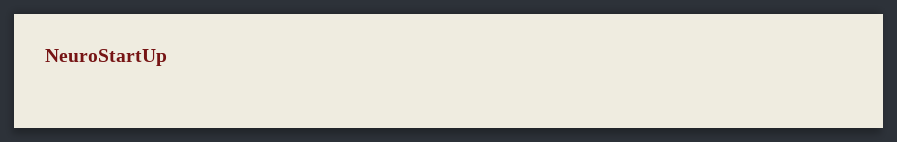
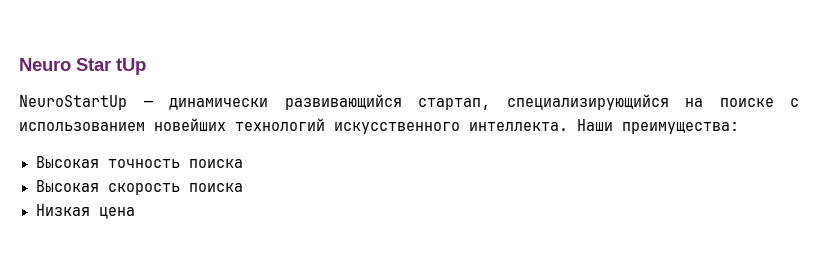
- NeuroStartUp
+ Neuro Star tUp
+ NeuroStartUp — динамически развивающийся стартап, специализирующийся на поиске с использованием новейших технологий искусственного интеллекта. Наши преимущества:
+ Высокая точность поиска
+ Высокая скорость поиска
+ Низкая цена

